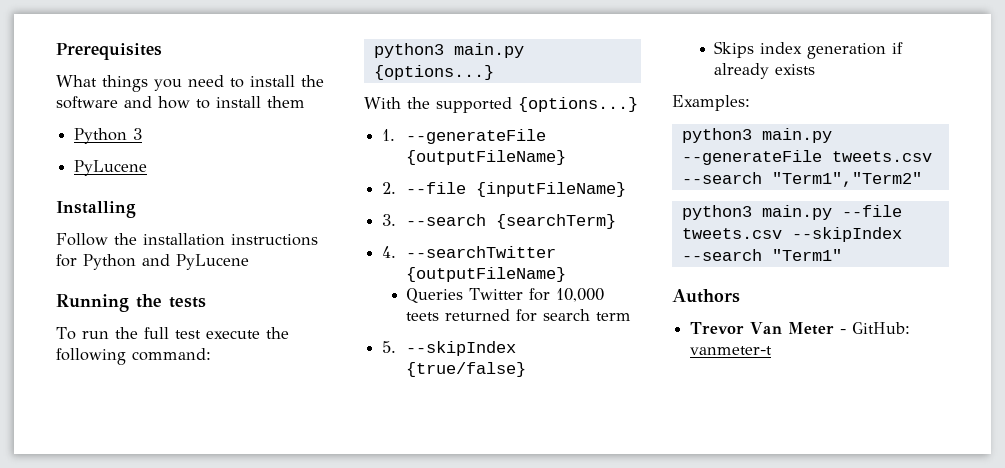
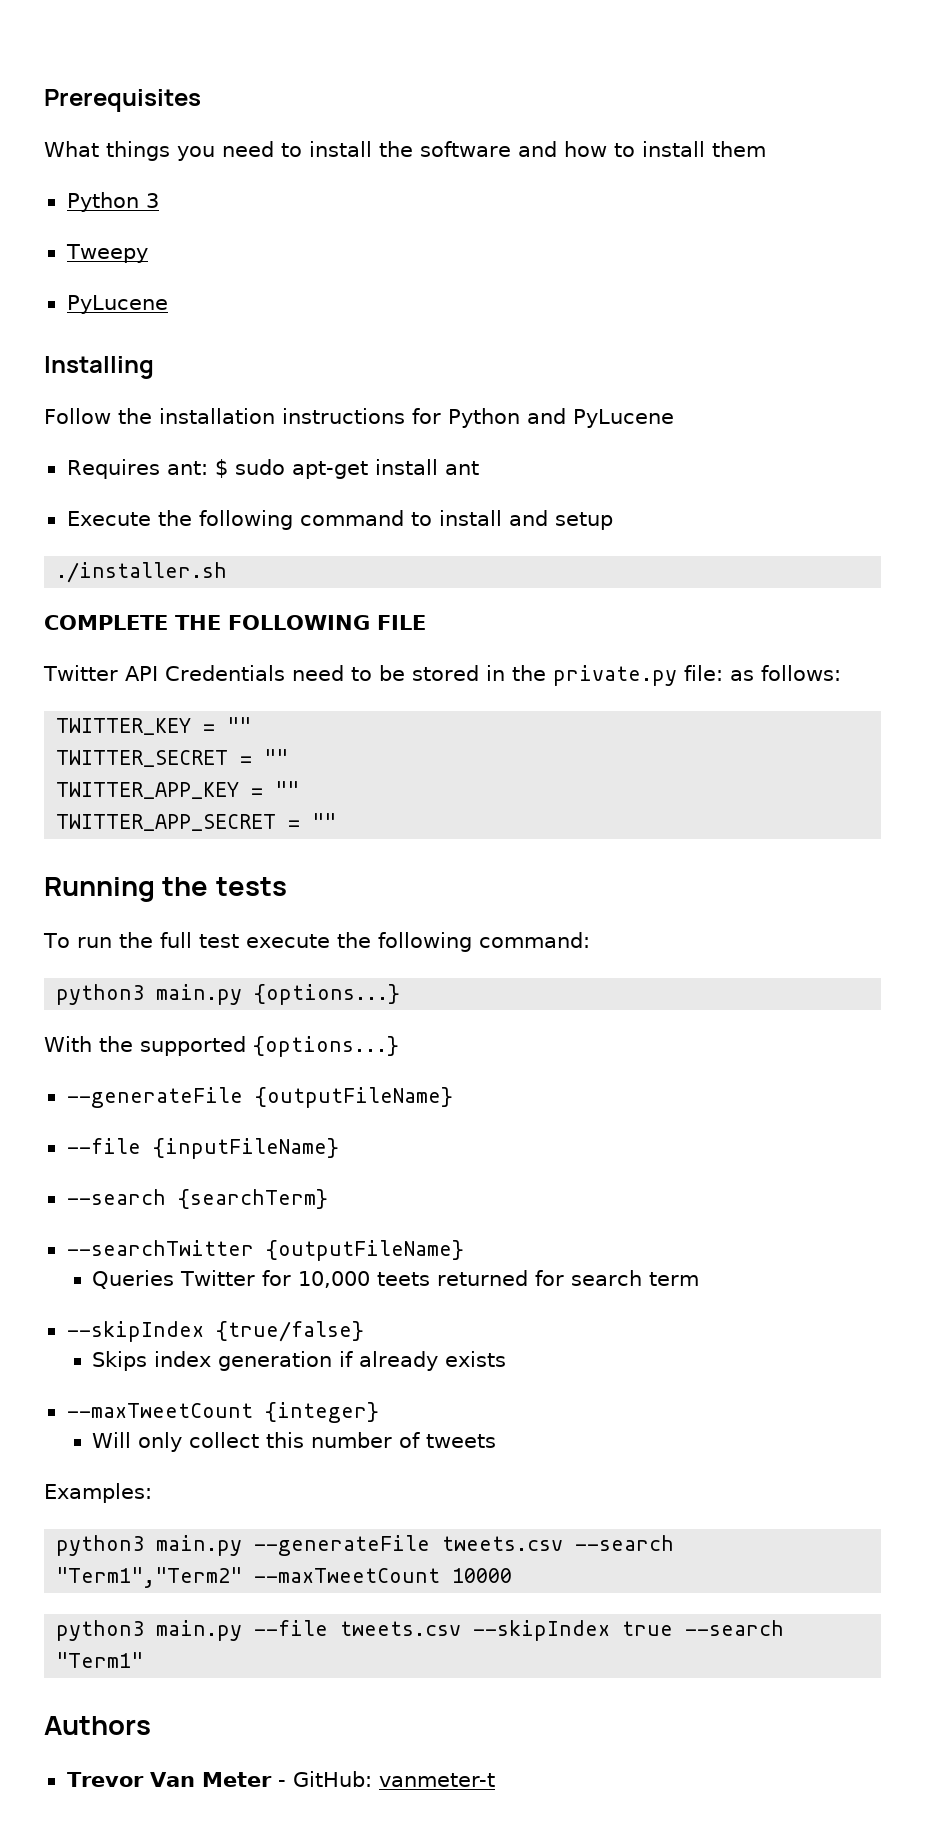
+ Tweepy
+ Requires ant: $ sudo apt-get install ant
+ Execute the following command to install and setup
+ ./installer.sh
+ COMPLETE THE FOLLOWING FILE
+ Twitter API Credentials need to be stored in the private.py file: as follows:
+ TWITTER_KEY = ""
+ TWITTER_SECRET = ""
+ TWITTER_APP_KEY = ""
+ TWITTER_APP_SECRET = ""
- 1. --generateFile {outputFileName}
+ --generateFile {outputFileName}
- 2. --file {inputFileName}
+ --file {inputFileName}
- 3. --search {searchTerm}
+ --search {searchTerm}
- 4. --searchTwitter {outputFileName}
+ --searchTwitter {outputFileName}
- 5. --skipIndex {true/false}
+ --skipIndex {true/false}
+ --maxTweetCount {integer}
+ Will only collect this number of tweets
- python3 main.py --generateFile tweets.csv --search "Term1","Term2"
+ python3 main.py --generateFile tweets.csv --search "Term1","Term2" --maxTweetCount 10000
- python3 main.py --file tweets.csv --skipIndex --search "Term1"
+ python3 main.py --file tweets.csv --skipIndex true --search "Term1"

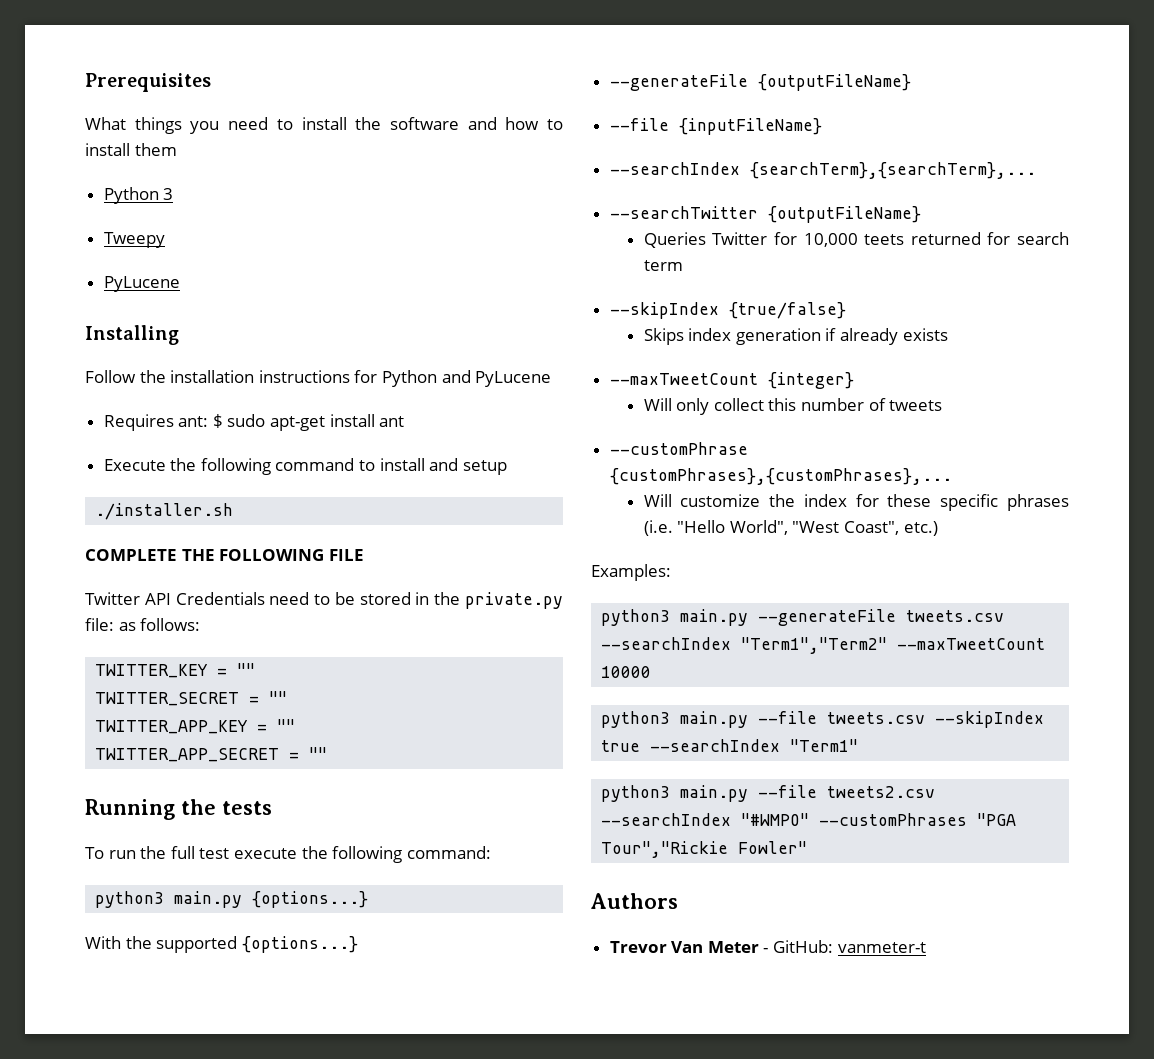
- --search {searchTerm}
+ --searchIndex {searchTerm},{searchTerm},...
+ --customPhrase {customPhrases},{customPhrases},...
+ Will customize the index for these specific phrases (i.e. "Hello World", "West Coast", etc.)
- python3 main.py --generateFile tweets.csv --search "Term1","Term2" --maxTweetCount 10000
+ python3 main.py --generateFile tweets.csv --searchIndex "Term1","Term2" --maxTweetCount 10000
- python3 main.py --file tweets.csv --skipIndex true --search "Term1"
+ python3 main.py --file tweets.csv --skipIndex true --searchIndex "Term1"
+ python3 main.py --file tweets2.csv --searchIndex "#WMPO" --customPhrases "PGA Tour","Rickie Fowler"

